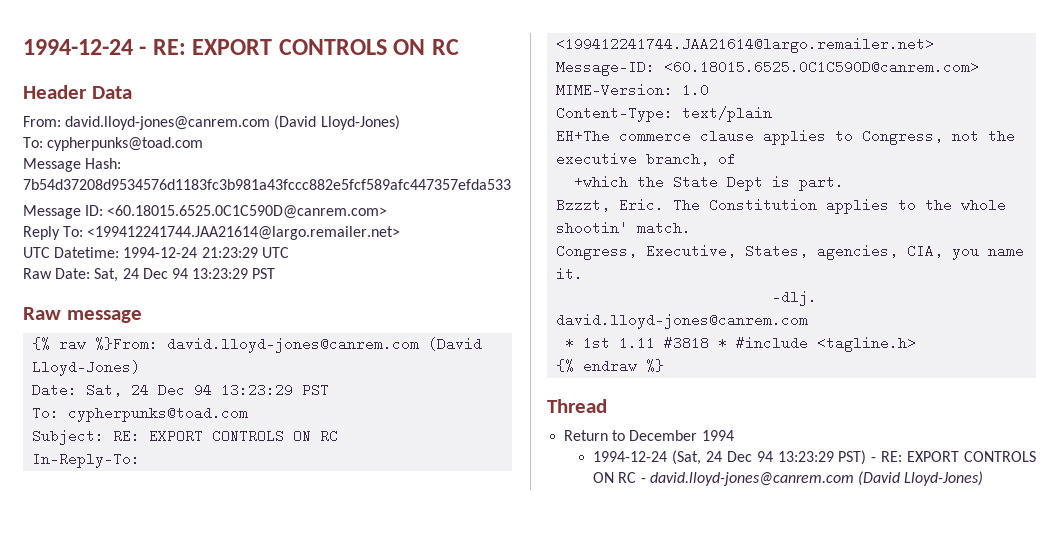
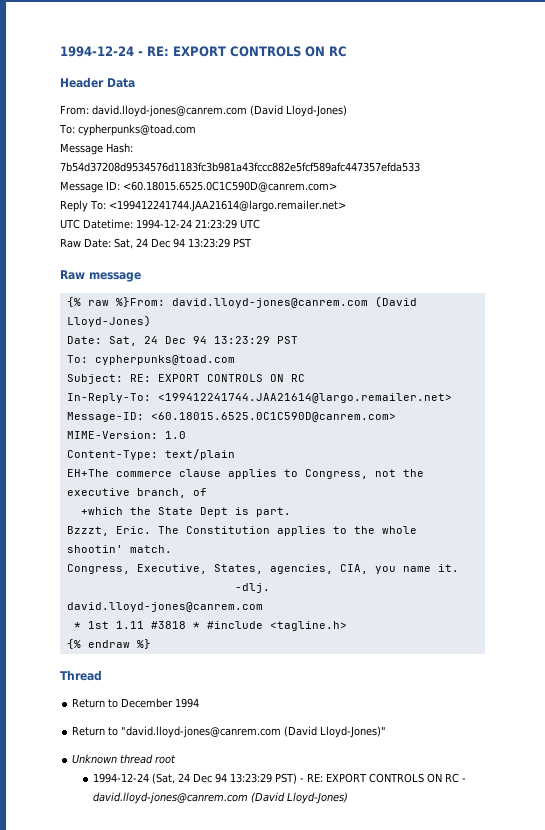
+ Return to "david.lloyd-jones@canrem.com (David Lloyd-Jones)"
+ Unknown thread root

